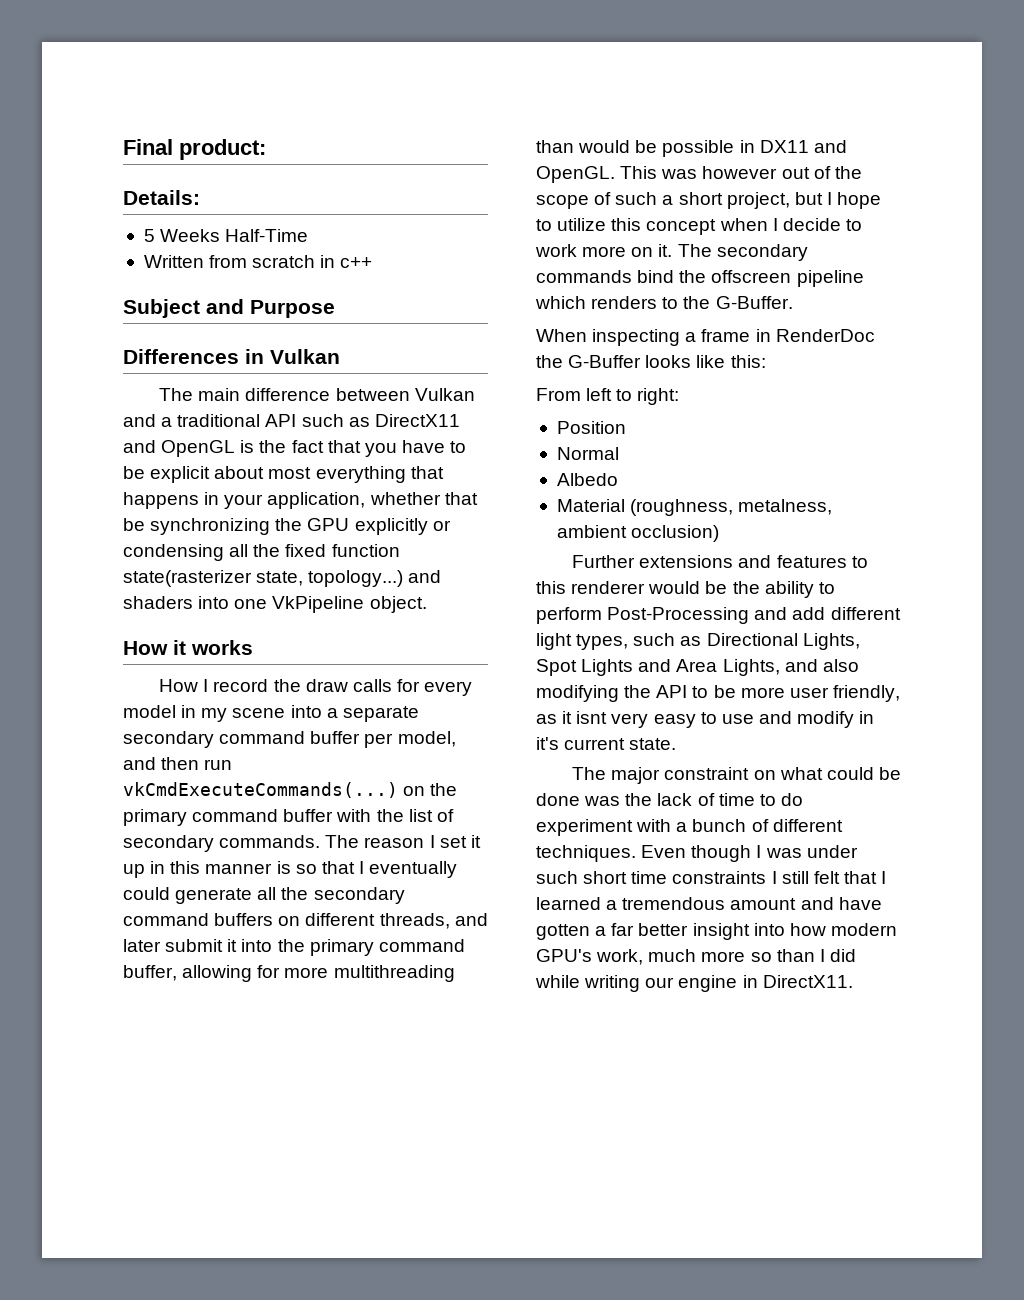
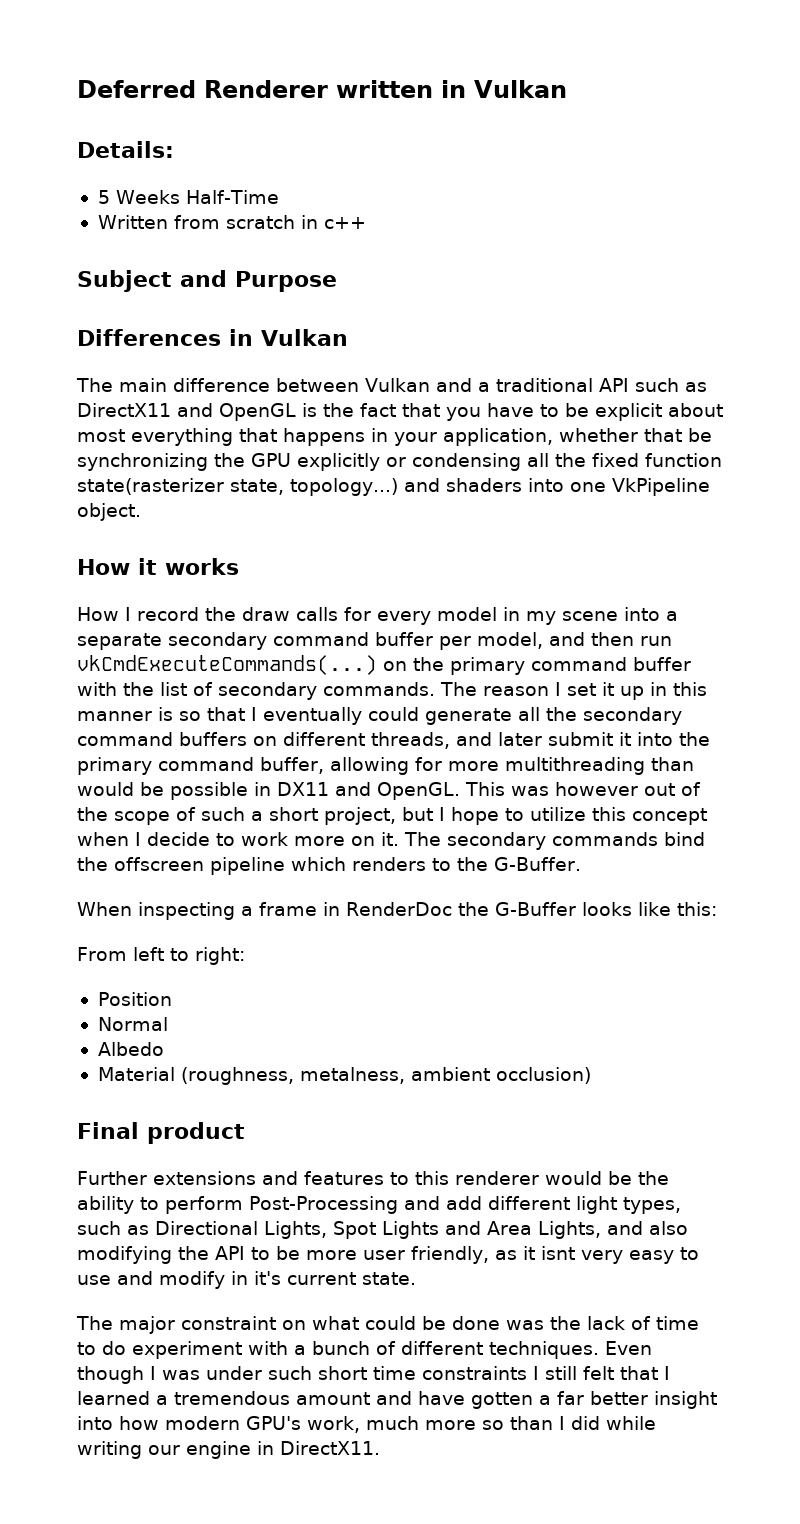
- Final product:
+ Deferred Renderer written in Vulkan
+ Final product

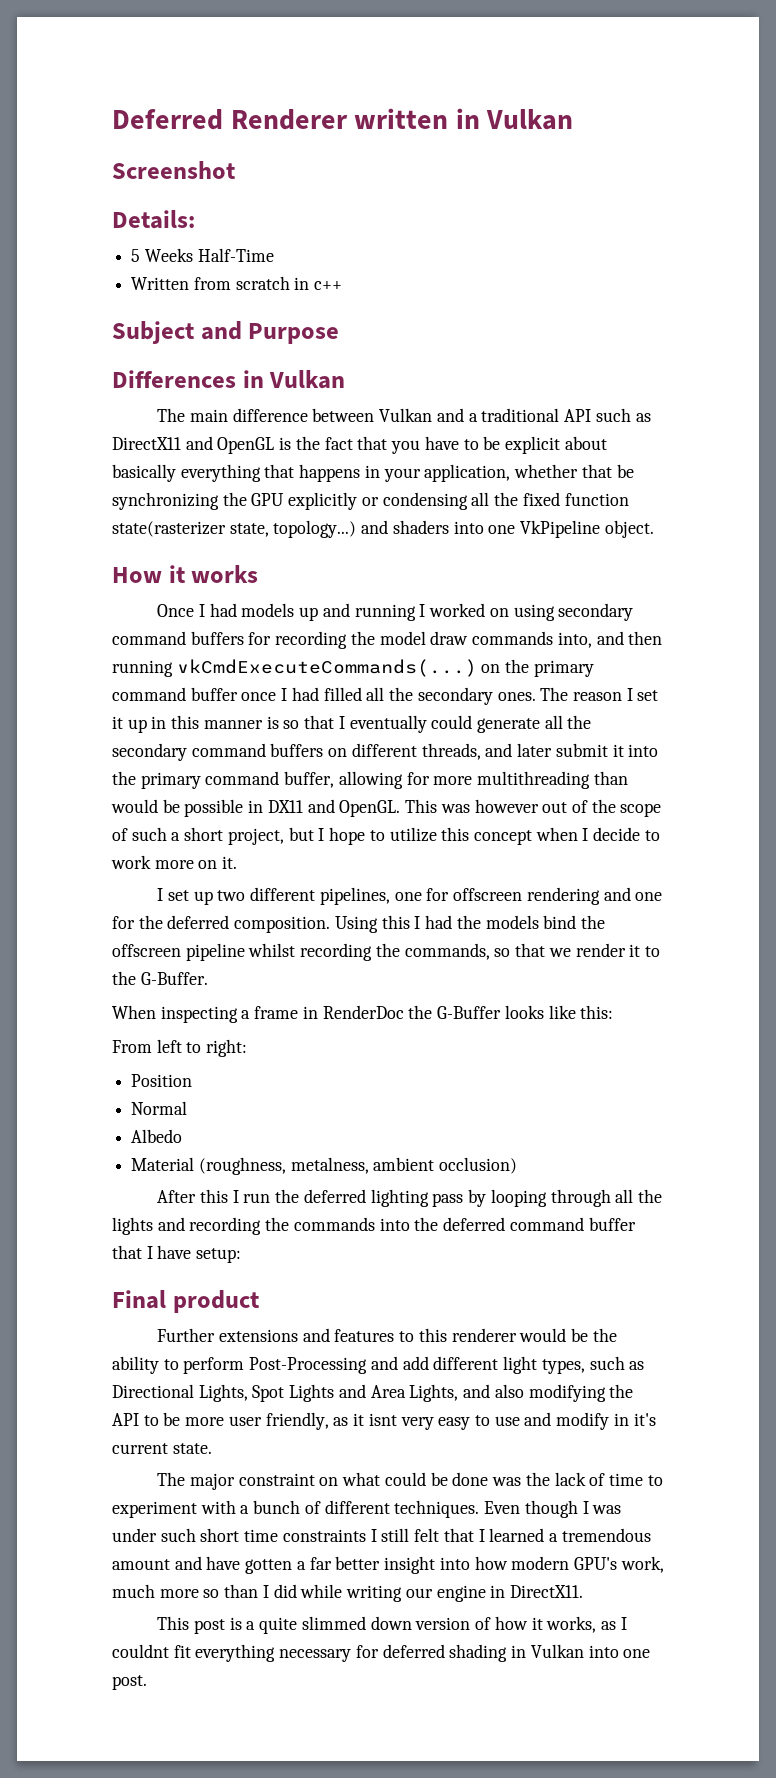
+ Screenshot
- The main difference between Vulkan and a traditional API such as DirectX11 and OpenGL is the fact that you have to be explicit about most everything that happens in your application, whether that be synchronizing the GPU explicitly or condensing all the fixed function state(rasterizer state, topology...) and shaders into one VkPipeline object.
+ The main difference between Vulkan and a traditional API such as DirectX11 and OpenGL is the fact that you have to be explicit about basically everything that happens in your application, whether that be synchronizing the GPU explicitly or condensing all the fixed function state(rasterizer state, topology...) and shaders into one VkPipeline object.
- How I record the draw calls for every model in my scene into a separate secondary command buffer per model, and then run vkCmdExecuteCommands(...) on the primary command buffer with the list of secondary commands.
+ Once I had models up and running I worked on using secondary command buffers for recording the model draw commands into, and then running vkCmdExecuteCommands(...) on the primary command buffer once I had filled all the secondary ones.
- This was however out of the scope of such a short project, but I hope to utilize this concept when I decide to work more on it. The secondary commands bind the offscreen pipeline which renders to the G-Buffer.
+ This was however out of the scope of such a short project, but I hope to utilize this concept when I decide to work more on it.
+ I set up two different pipelines, one for offscreen rendering and one for the deferred composition. Using this I had the models bind the offscreen pipeline whilst recording the commands, so that we render it to the G-Buffer.
+ After this I run the deferred lighting pass by looping through all the lights and recording the commands into the deferred command buffer that I have setup:
- The major constraint on what could be done was the lack of time to do experiment with a bunch of different techniques.
+ The major constraint on what could be done was the lack of time to experiment with a bunch of different techniques.
+ This post is a quite slimmed down version of how it works, as I couldnt fit everything necessary for deferred shading in Vulkan into one post.

